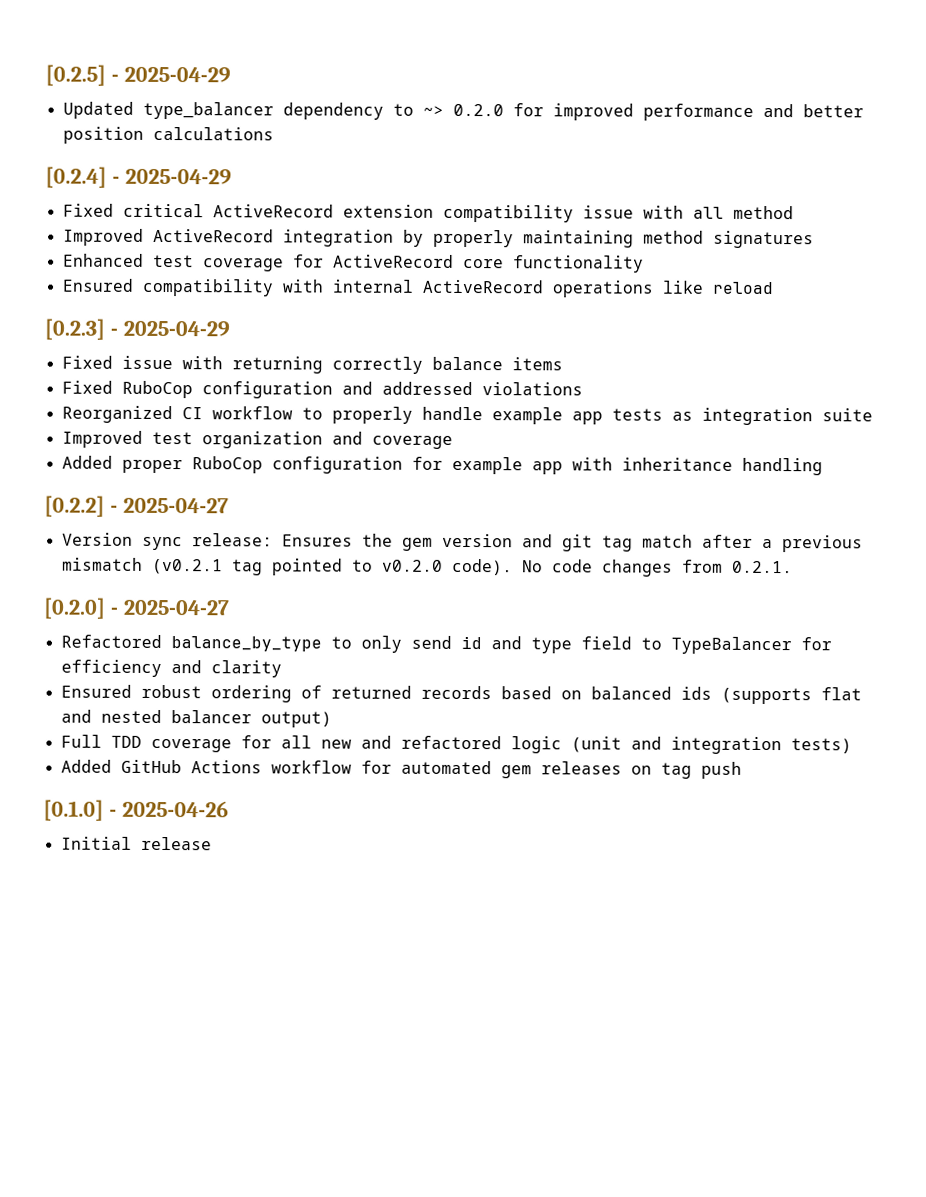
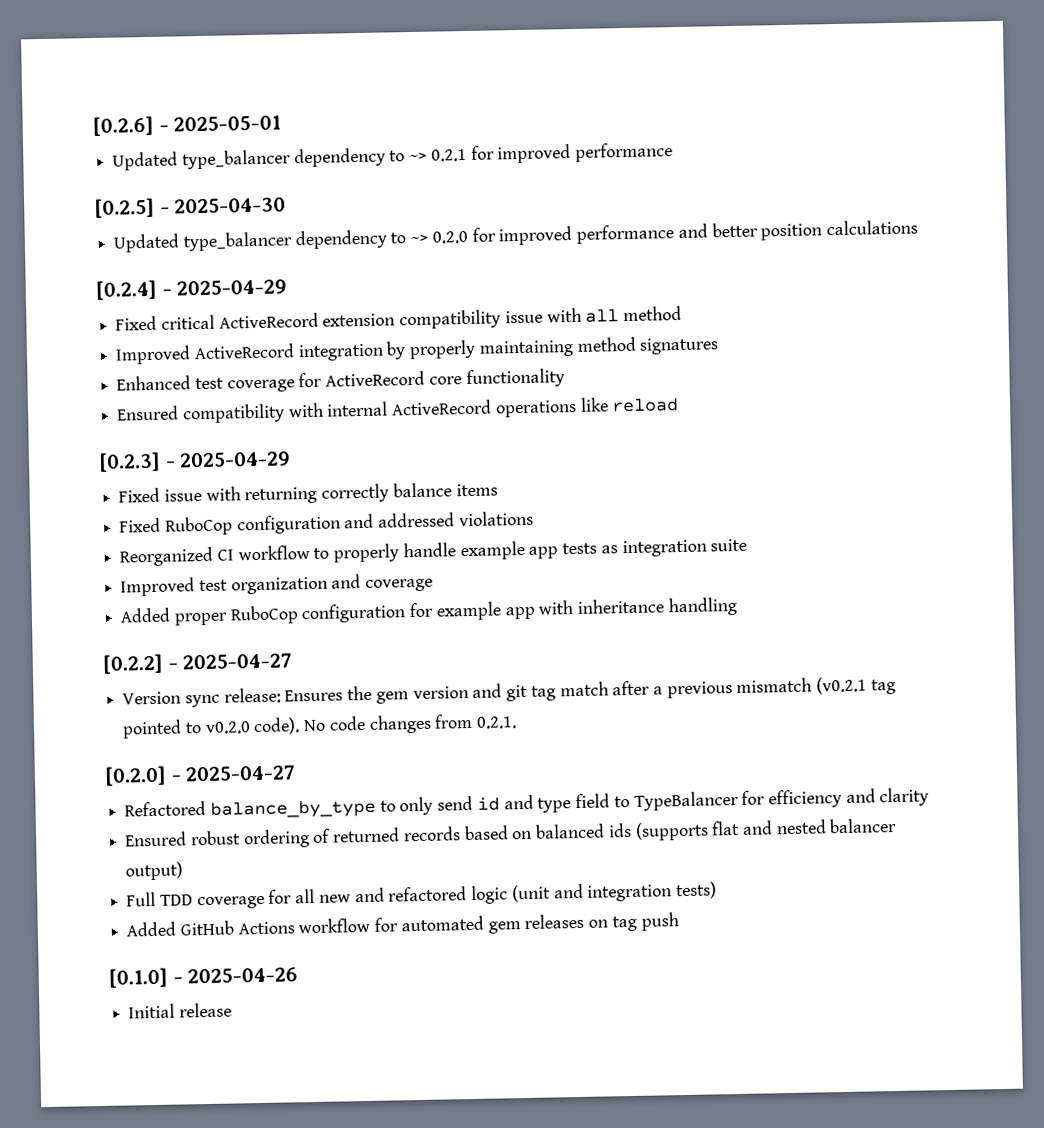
+ [0.2.6] - 2025-05-01
+ Updated type_balancer dependency to ~> 0.2.1 for improved performance
- [0.2.5] - 2025-04-29
+ [0.2.5] - 2025-04-30

